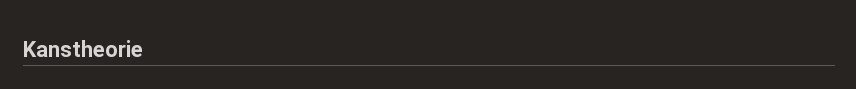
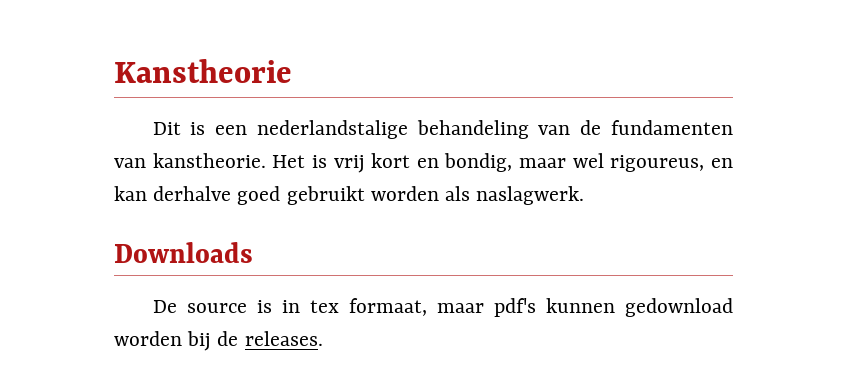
+ Dit is een nederlandstalige behandeling van de fundamenten van kanstheorie. Het is vrij kort en bondig, maar wel rigoureus, en kan derhalve goed gebruikt worden als naslagwerk.
+ Downloads
+ De source is in tex formaat, maar pdf's kunnen gedownload worden bij de releases.

